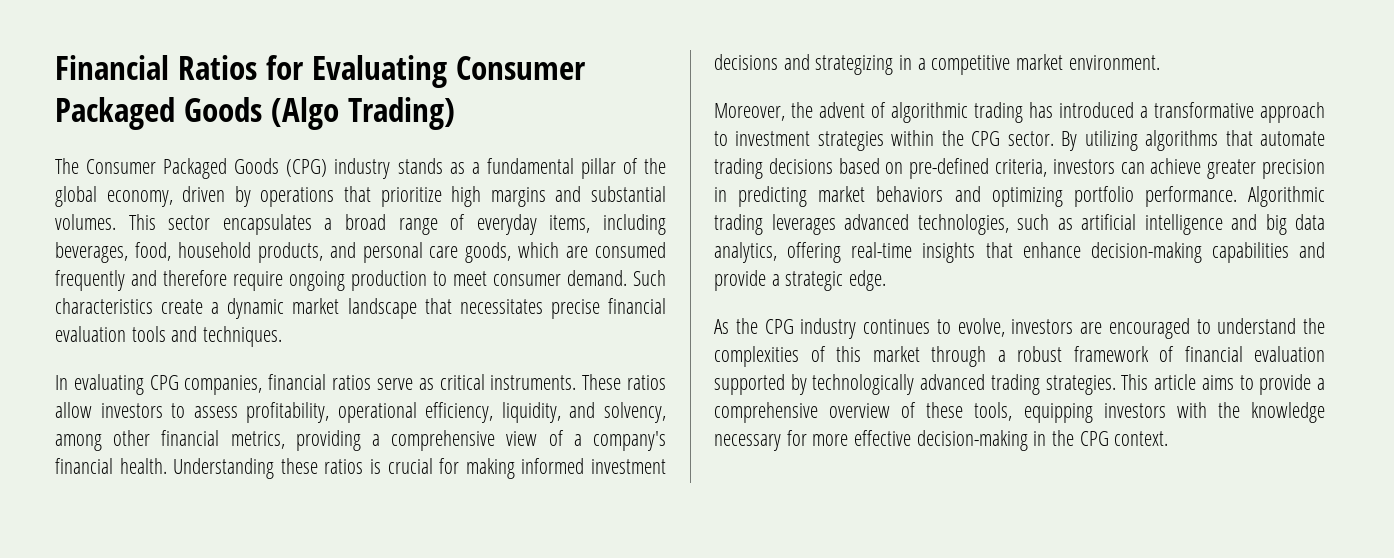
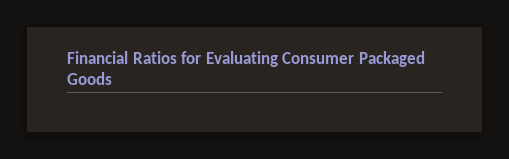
- Financial Ratios for Evaluating Consumer Packaged Goods (Algo Trading)
- The Consumer Packaged Goods (CPG) industry stands as a fundamental pillar of the global economy, driven by operations that prioritize high margins and substantial volumes. This sector encapsulates a broad range of everyday items, including beverages, food, household products, and personal care goods, which are consumed frequently and therefore require ongoing production to meet consumer demand. Such characteristics create a dynamic market landscape that necessitates precise financial evaluation tools and techniques.
- In evaluating CPG companies, financial ratios serve as critical instruments. These ratios allow investors to assess profitability, operational efficiency, liquidity, and solvency, among other financial metrics, providing a comprehensive view of a company's financial health. Understanding these ratios is crucial for making informed investment decisions and strategizing in a competitive market environment.
- Moreover, the advent of algorithmic trading has introduced a transformative approach to investment strategies within the CPG sector. By utilizing algorithms that automate trading decisions based on pre-defined criteria, investors can achieve greater precision in predicting market behaviors and optimizing portfolio performance. Algorithmic trading leverages advanced technologies, such as artificial intelligence and big data analytics, offering real-time insights that enhance decision-making capabilities and provide a strategic edge.
- As the CPG industry continues to evolve, investors are encouraged to understand the complexities of this market through a robust framework of financial evaluation supported by technologically advanced trading strategies. This article aims to provide a comprehensive overview of these tools, equipping investors with the knowledge necessary for more effective decision-making in the CPG context.
+ Financial Ratios for Evaluating Consumer Packaged Goods

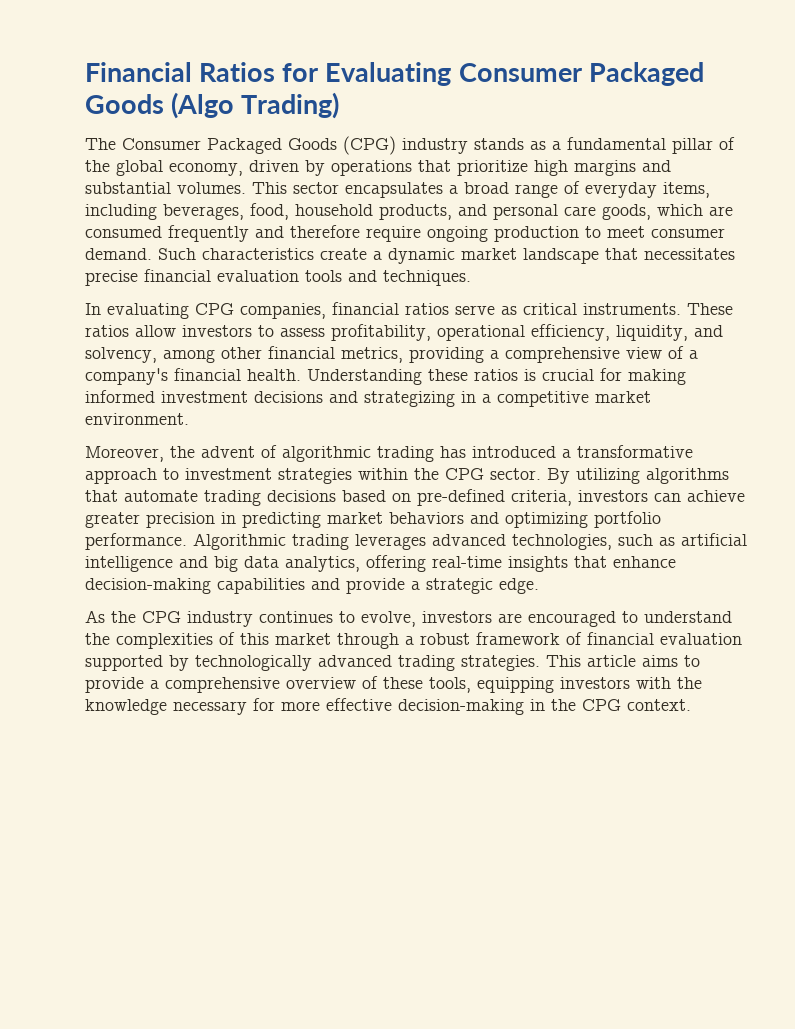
- Financial Ratios for Evaluating Consumer Packaged Goods
+ Financial Ratios for Evaluating Consumer Packaged Goods (Algo Trading)
+ The Consumer Packaged Goods (CPG) industry stands as a fundamental pillar of the global economy, driven by operations that prioritize high margins and substantial volumes. This sector encapsulates a broad range of everyday items, including beverages, food, household products, and personal care goods, which are consumed frequently and therefore require ongoing production to meet consumer demand. Such characteristics create a dynamic market landscape that necessitates precise financial evaluation tools and techniques.
+ In evaluating CPG companies, financial ratios serve as critical instruments. These ratios allow investors to assess profitability, operational efficiency, liquidity, and solvency, among other financial metrics, providing a comprehensive view of a company's financial health. Understanding these ratios is crucial for making informed investment decisions and strategizing in a competitive market environment.
+ Moreover, the advent of algorithmic trading has introduced a transformative approach to investment strategies within the CPG sector. By utilizing algorithms that automate trading decisions based on pre-defined criteria, investors can achieve greater precision in predicting market behaviors and optimizing portfolio performance. Algorithmic trading leverages advanced technologies, such as artificial intelligence and big data analytics, offering real-time insights that enhance decision-making capabilities and provide a strategic edge.
+ As the CPG industry continues to evolve, investors are encouraged to understand the complexities of this market through a robust framework of financial evaluation supported by technologically advanced trading strategies. This article aims to provide a comprehensive overview of these tools, equipping investors with the knowledge necessary for more effective decision-making in the CPG context.

